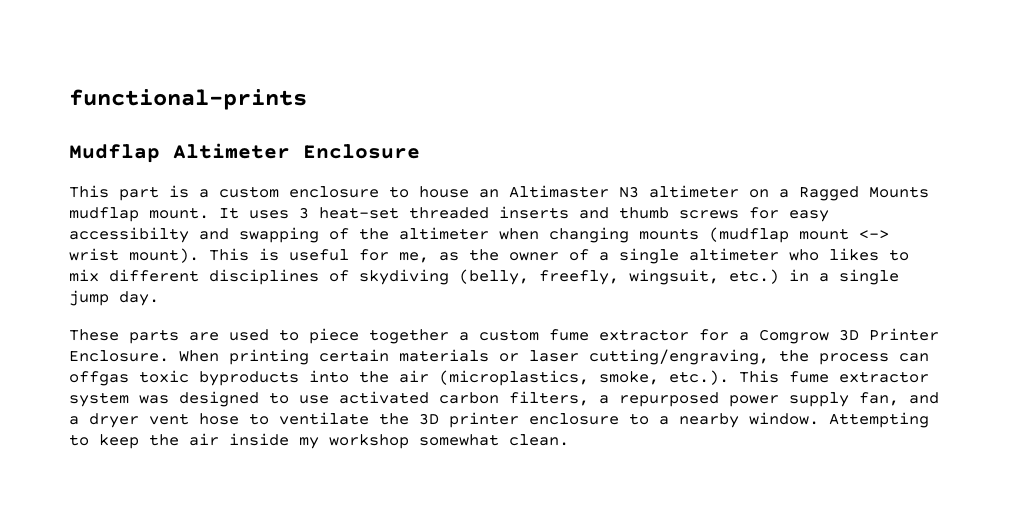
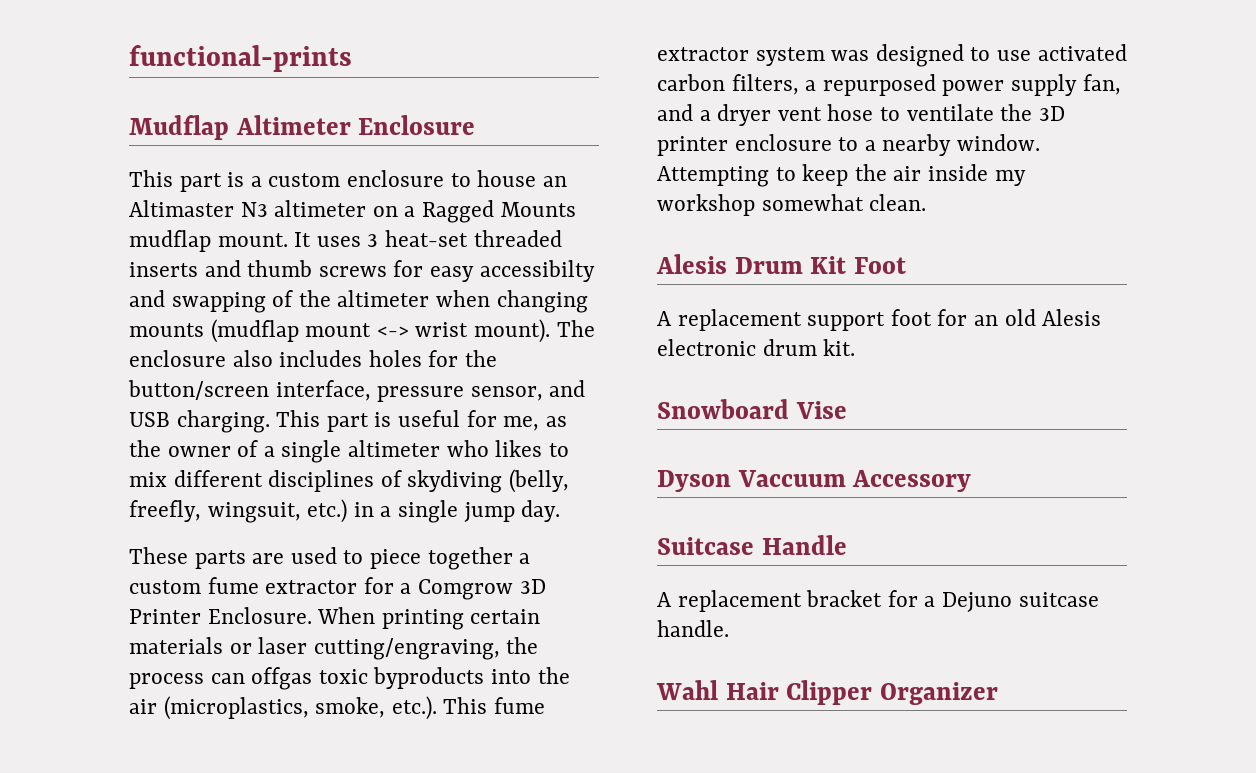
- This is useful for me, as the owner of a single altimeter who likes to mix different disciplines of skydiving (belly, freefly, wingsuit, etc.) in a single jump day.
+ The enclosure also includes holes for the button/screen interface, pressure sensor, and USB charging. This part is useful for me, as the owner of a single altimeter who likes to mix different disciplines of skydiving (belly, freefly, wingsuit, etc.) in a single jump day.
+ Alesis Drum Kit Foot
+ A replacement support foot for an old Alesis electronic drum kit.
+ Snowboard Vise
+ Dyson Vaccuum Accessory
+ Suitcase Handle
+ A replacement bracket for a Dejuno suitcase handle.
+ Wahl Hair Clipper Organizer

